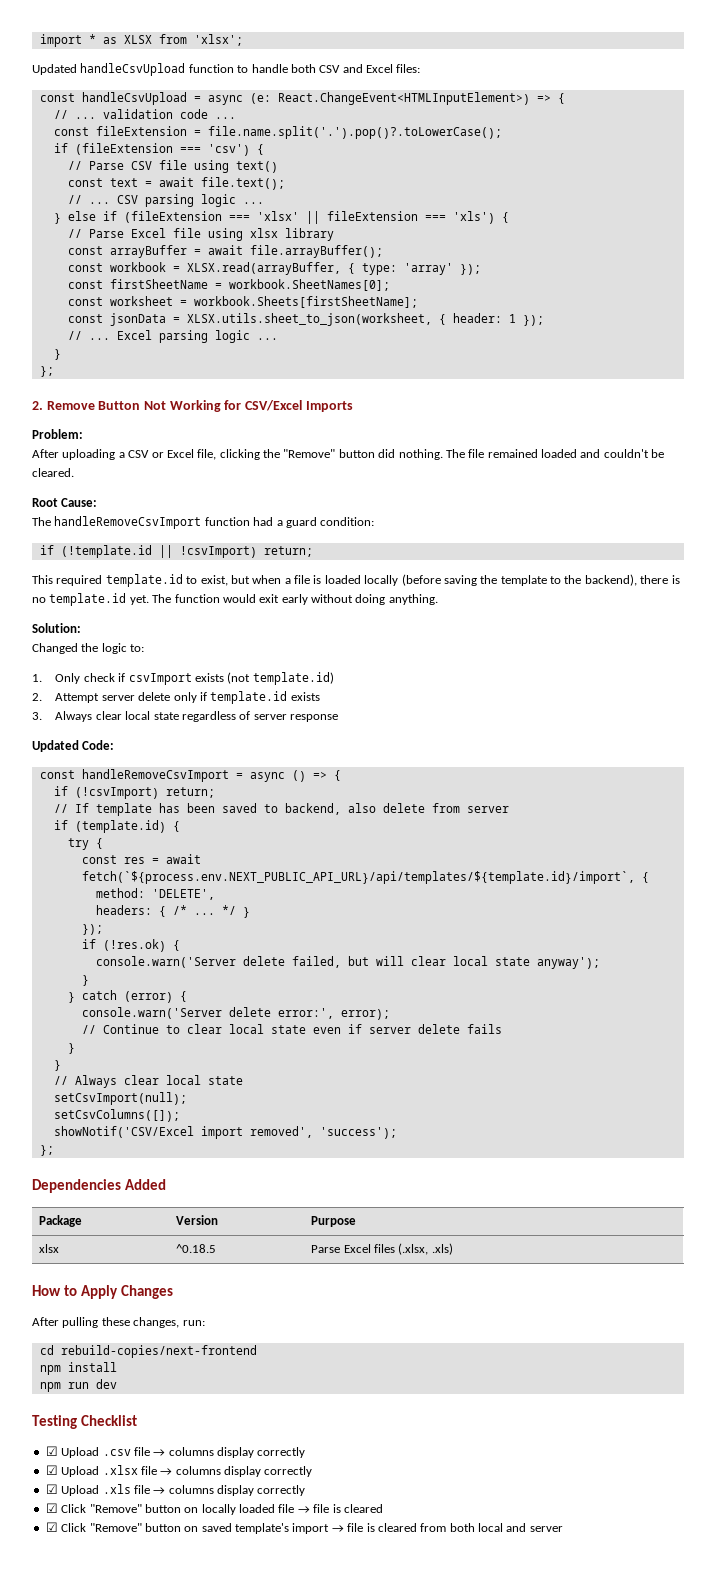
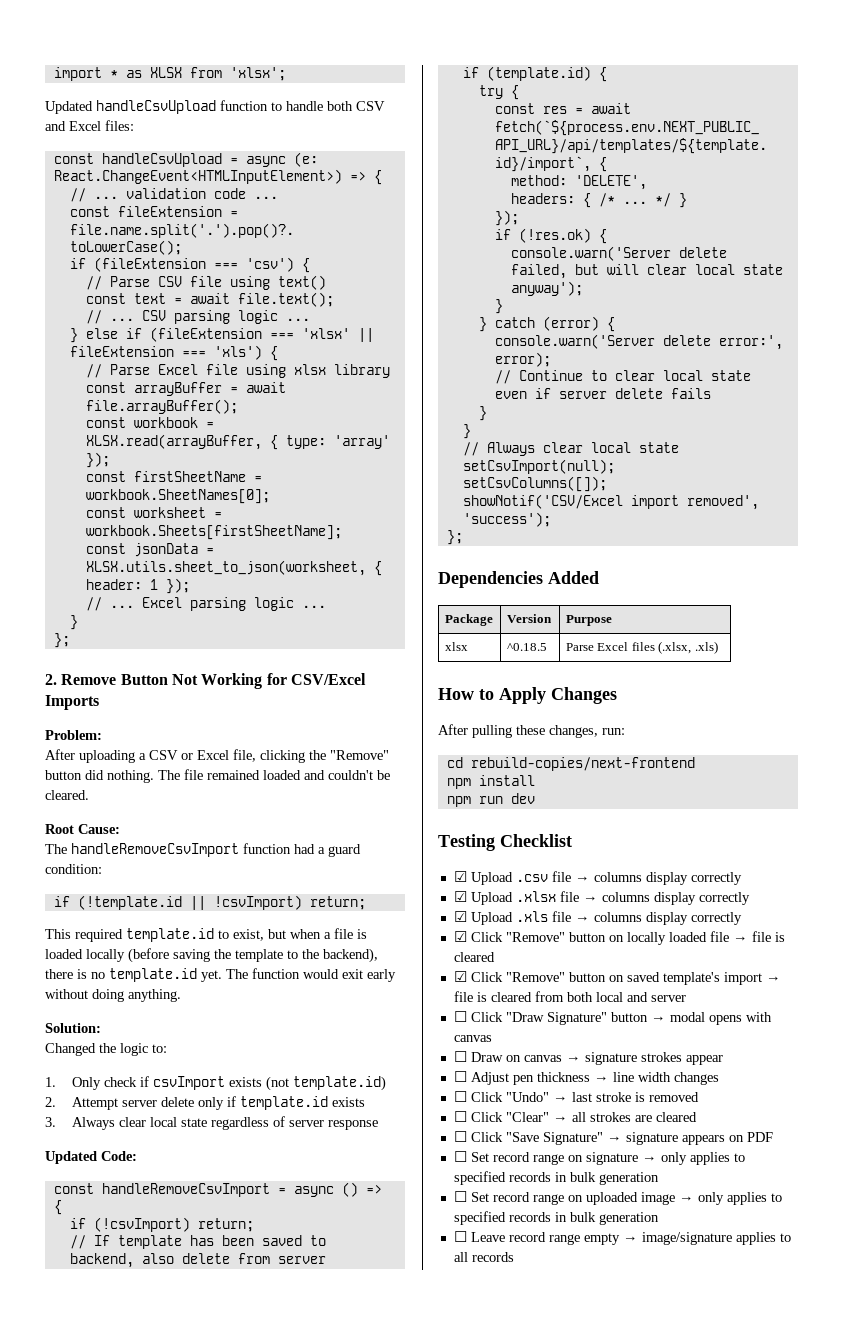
+ ☐ Click "Draw Signature" button → modal opens with canvas
+ ☐ Draw on canvas → signature strokes appear
+ ☐ Adjust pen thickness → line width changes
+ ☐ Click "Undo" → last stroke is removed
+ ☐ Click "Clear" → all strokes are cleared
+ ☐ Click "Save Signature" → signature appears on PDF
+ ☐ Set record range on signature → only applies to specified records in bulk generation
+ ☐ Set record range on uploaded image → only applies to specified records in bulk generation
+ ☐ Leave record range empty → image/signature applies to all records

